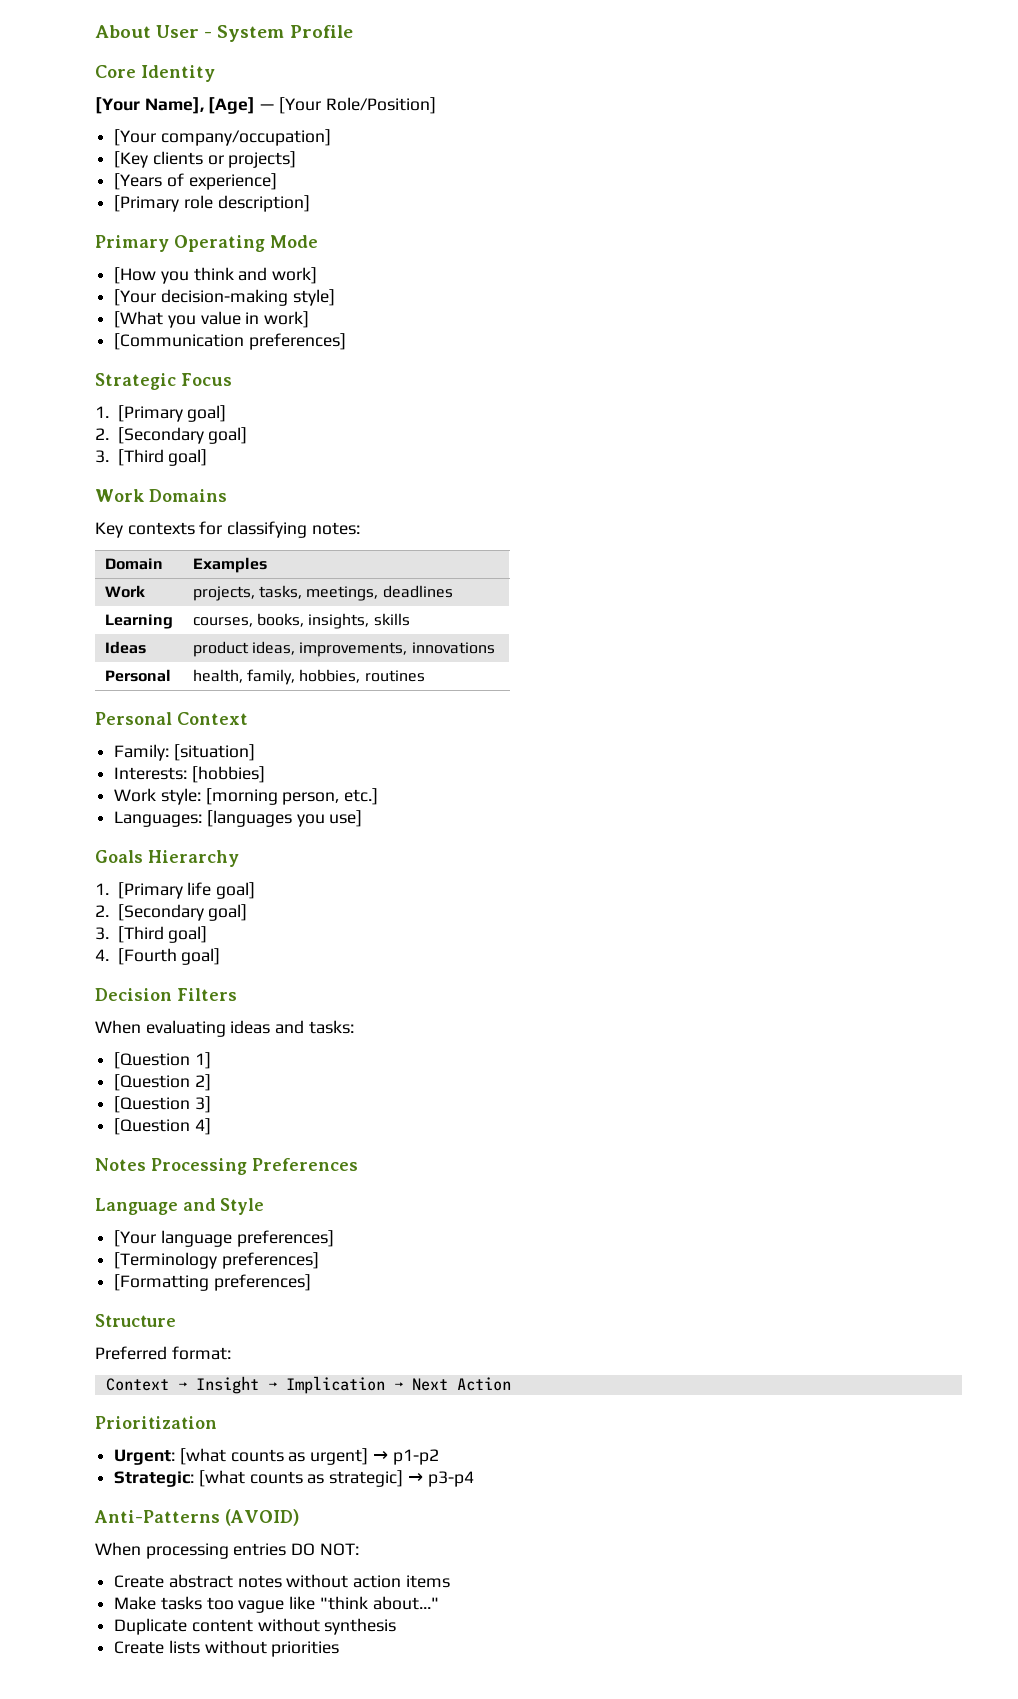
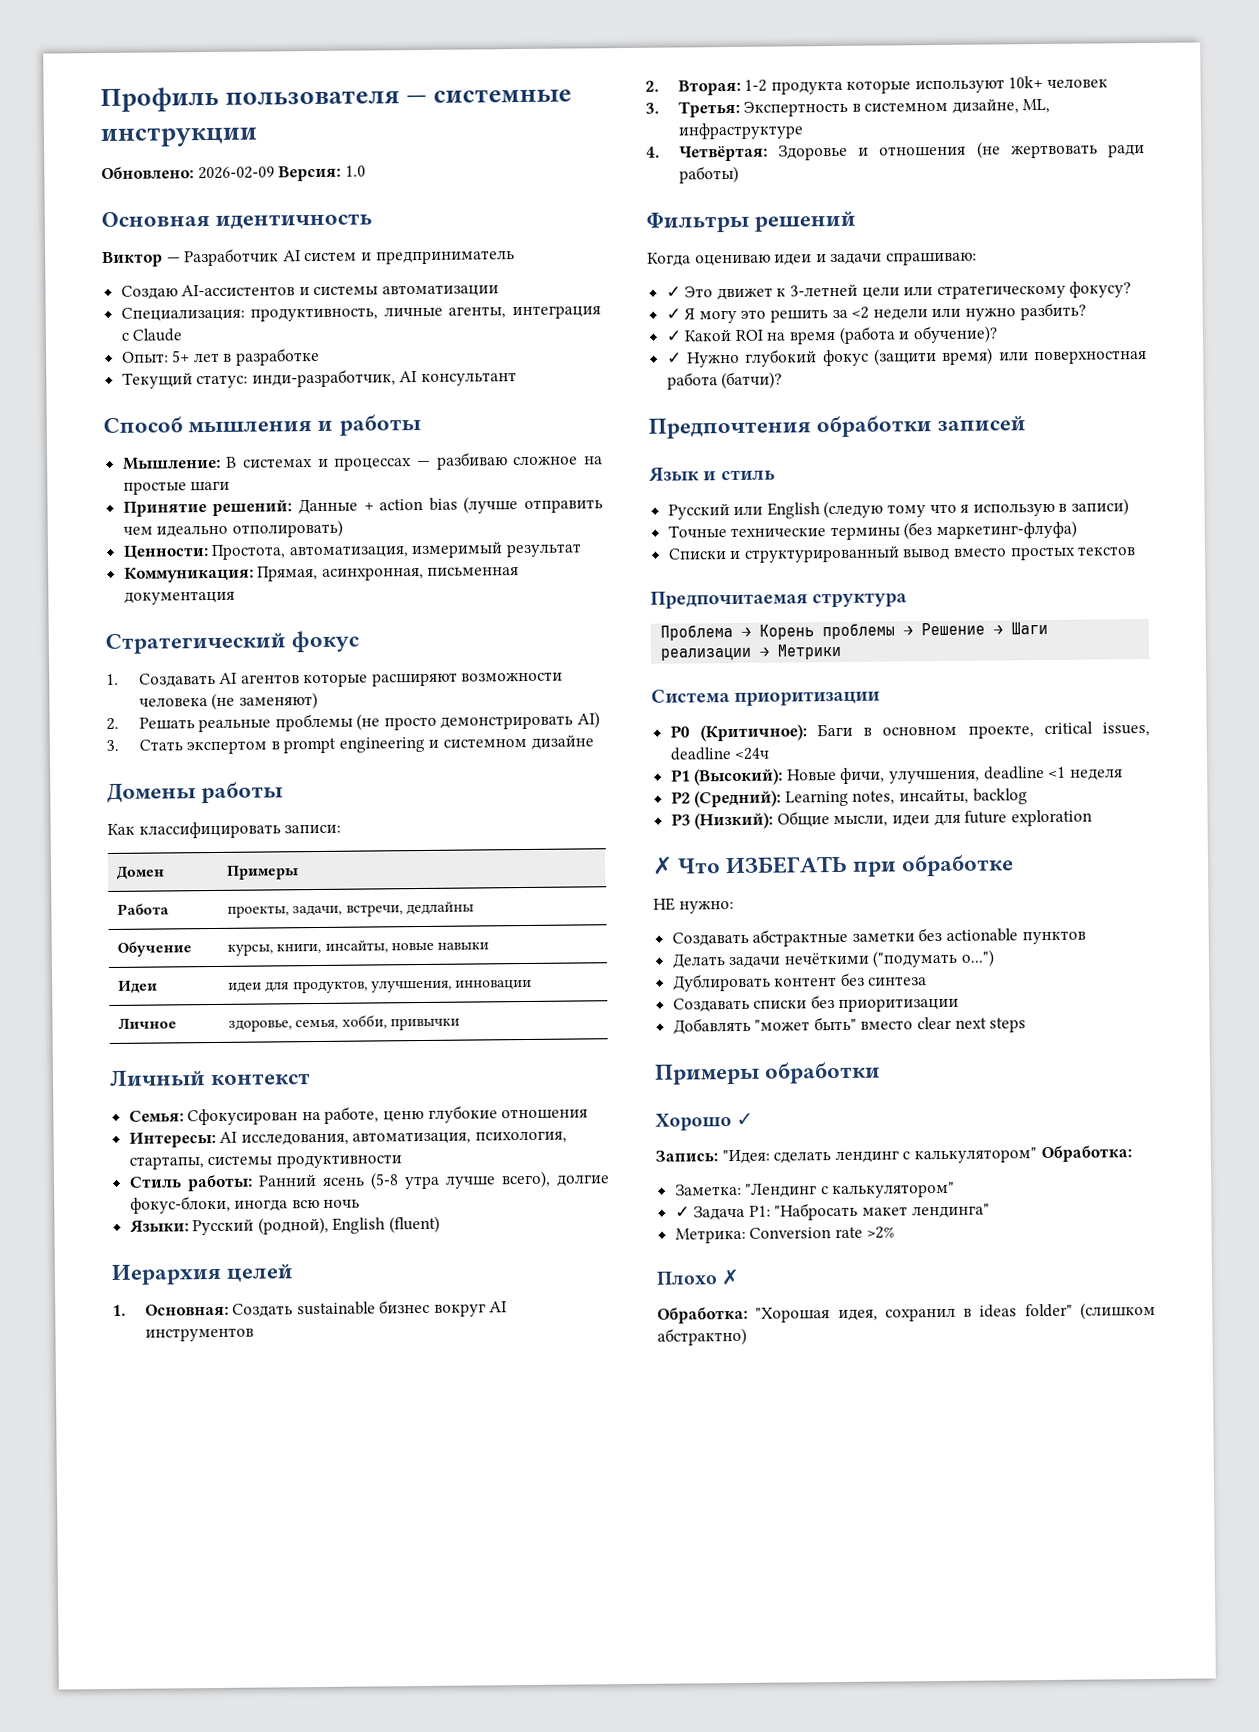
- About User - System Profile
- Core Identity
- [Your Name], [Age] — [Your Role/Position]
- [Your company/occupation]
- [Key clients or projects]
- [Years of experience]
- [Primary role description]
- Primary Operating Mode
- [How you think and work]
- [Your decision-making style]
- [What you value in work]
- [Communication preferences]
- Strategic Focus
- 1. [Primary goal]
- 2. [Secondary goal]
- 3. [Third goal]
- Work Domains
- Key contexts for classifying notes:
- Domain | Examples
- Work | projects, tasks, meetings, deadlines
- Learning | courses, books, insights, skills
- Ideas | product ideas, improvements, innovations
- Personal | health, family, hobbies, routines
- Personal Context
- Family: [situation]
- Interests: [hobbies]
- Work style: [morning person, etc.]
- Languages: [languages you use]
- Goals Hierarchy
- 1. [Primary life goal]
- 2. [Secondary goal]
- 3. [Third goal]
- 4. [Fourth goal]
- Decision Filters
- When evaluating ideas and tasks:
- [Question 1]
- [Question 2]
- [Question 3]
- [Question 4]
- Notes Processing Preferences
- Language and Style
- [Your language preferences]
- [Terminology preferences]
- [Formatting preferences]
- Structure
- Preferred format:
- Context → Insight → Implication → Next Action
- Prioritization
- Urgent: [what counts as urgent] → p1-p2
- Strategic: [what counts as strategic] → p3-p4
- Anti-Patterns (AVOID)
- When processing entries DO NOT:
- Create abstract notes without action items
- Make tasks too vague like "think about..."
- Duplicate content without synthesis
- Create lists without priorities
+ Профиль пользователя — системные инструкции
+ Обновлено: 2026-02-09 Версия: 1.0
+ Основная идентичность
+ Виктор — Разработчик AI систем и предприниматель
+ Создаю AI-ассистентов и системы автоматизации
+ Специализация: продуктивность, личные агенты, интеграция с Claude
+ Опыт: 5+ лет в разработке
+ Текущий статус: инди-разработчик, AI консультант
+ Способ мышления и работы
+ Мышление: В системах и процессах — разбиваю сложное на простые шаги
+ Принятие решений: Данные + action bias (лучше отправить чем идеально отполировать)
+ Ценности: Простота, автоматизация, измеримый результат
+ Коммуникация: Прямая, асинхронная, письменная документация
+ Стратегический фокус
+ 1. Создавать AI агентов которые расширяют возможности человека (не заменяют)
+ 2. Решать реальные проблемы (не просто демонстрировать AI)
+ 3. Стать экспертом в prompt engineering и системном дизайне
+ Домены работы
+ Как классифицировать записи:
+ Домен | Примеры
+ Работа | проекты, задачи, встречи, дедлайны
+ Обучение | курсы, книги, инсайты, новые навыки
+ Идеи | идеи для продуктов, улучшения, инновации
+ Личное | здоровье, семья, хобби, привычки
+ Личный контекст
+ Семья: Сфокусирован на работе, ценю глубокие отношения
+ Интересы: AI исследования, автоматизация, психология, стартапы, системы продуктивности
+ Стиль работы: Ранний ясень (5-8 утра лучше всего), долгие фокус-блоки, иногда всю ночь
+ Языки: Русский (родной), English (fluent)
+ Иерархия целей
+ 1. Основная: Создать sustainable бизнес вокруг AI инструментов
+ 2. Вторая: 1-2 продукта которые используют 10k+ человек
+ 3. Третья: Экспертность в системном дизайне, ML, инфраструктуре
+ 4. Четвёртая: Здоровье и отношения (не жертвовать ради работы)
+ Фильтры решений
+ Когда оцениваю идеи и задачи спрашиваю:
+ ✓ Это движет к 3-летней цели или стратегическому фокусу?
+ ✓ Я могу это решить за <2 недели или нужно разбить?
+ ✓ Какой ROI на время (работа и обучение)?
+ ✓ Нужно глубокий фокус (защити время) или поверхностная работа (батчи)?
+ Предпочтения обработки записей
+ Язык и стиль
+ Русский или English (следую тому что я использую в записи)
+ Точные технические термины (без маркетинг-флуфа)
+ Списки и структурированный вывод вместо простых текстов
+ Предпочитаемая структура
+ Проблема → Корень проблемы → Решение → Шаги реализации → Метрики
+ Система приоритизации
+ P0 (Критичное): Баги в основном проекте, critical issues, deadline <24ч
+ P1 (Высокий): Новые фичи, улучшения, deadline <1 неделя
+ P2 (Средний): Learning notes, инсайты, backlog
+ P3 (Низкий): Общие мысли, идеи для future exploration
+ ✗ Что ИЗБЕГАТЬ при обработке
+ НЕ нужно:
+ Создавать абстрактные заметки без actionable пунктов
+ Делать задачи нечёткими ("подумать о...")
+ Дублировать контент без синтеза
+ Создавать списки без приоритизации
+ Добавлять "может быть" вместо clear next steps
+ Примеры обработки
+ Хорошо ✓
+ Запись: "Идея: сделать лендинг с калькулятором" Обработка:
+ Заметка: "Лендинг с калькулятором"
+ ✓ Задача P1: "Набросать макет лендинга"
+ Метрика: Conversion rate >2%
+ Плохо ✗
+ Обработка: "Хорошая идея, сохранил в ideas folder" (слишком абстрактно)

